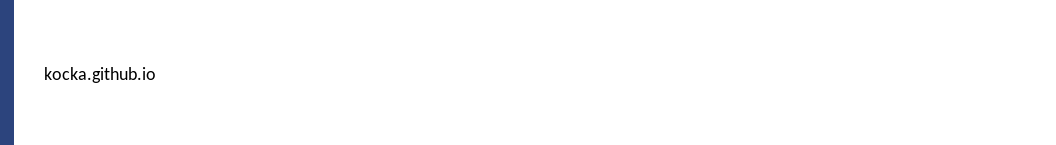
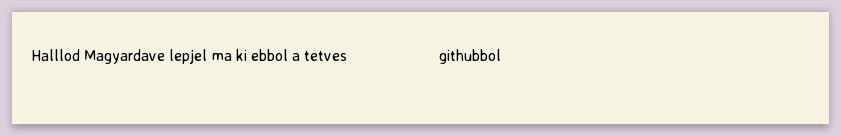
- kocka.github.io
+ Halllod Magyardave lepjel ma ki ebbol a tetves githubbol

